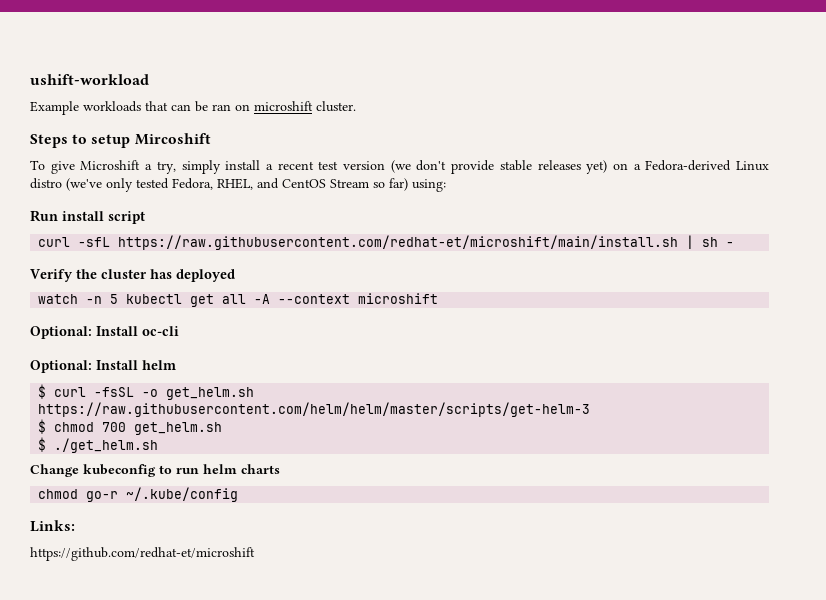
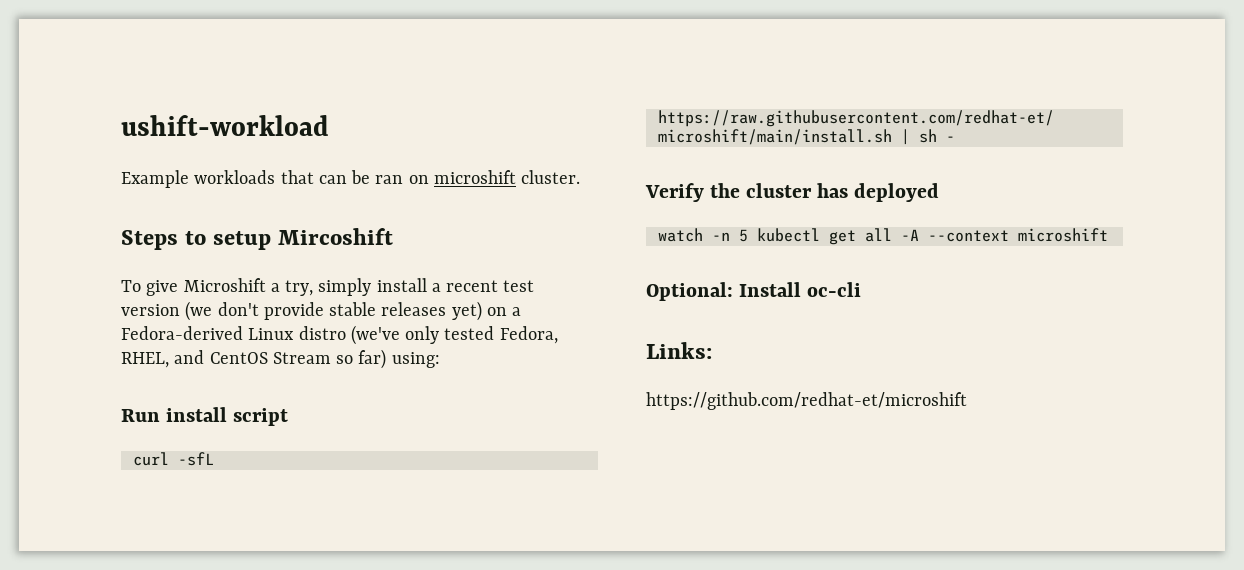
- Optional: Install helm
- $ curl -fsSL -o get_helm.sh https://raw.githubusercontent.com/helm/helm/master/scripts/get-helm-3
- $ chmod 700 get_helm.sh
- $ ./get_helm.sh
- Change kubeconfig to run helm charts
- chmod go-r ~/.kube/config

